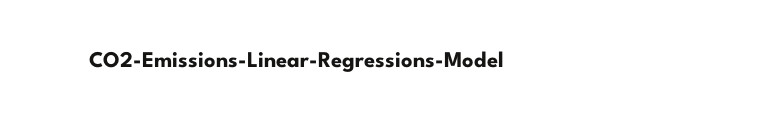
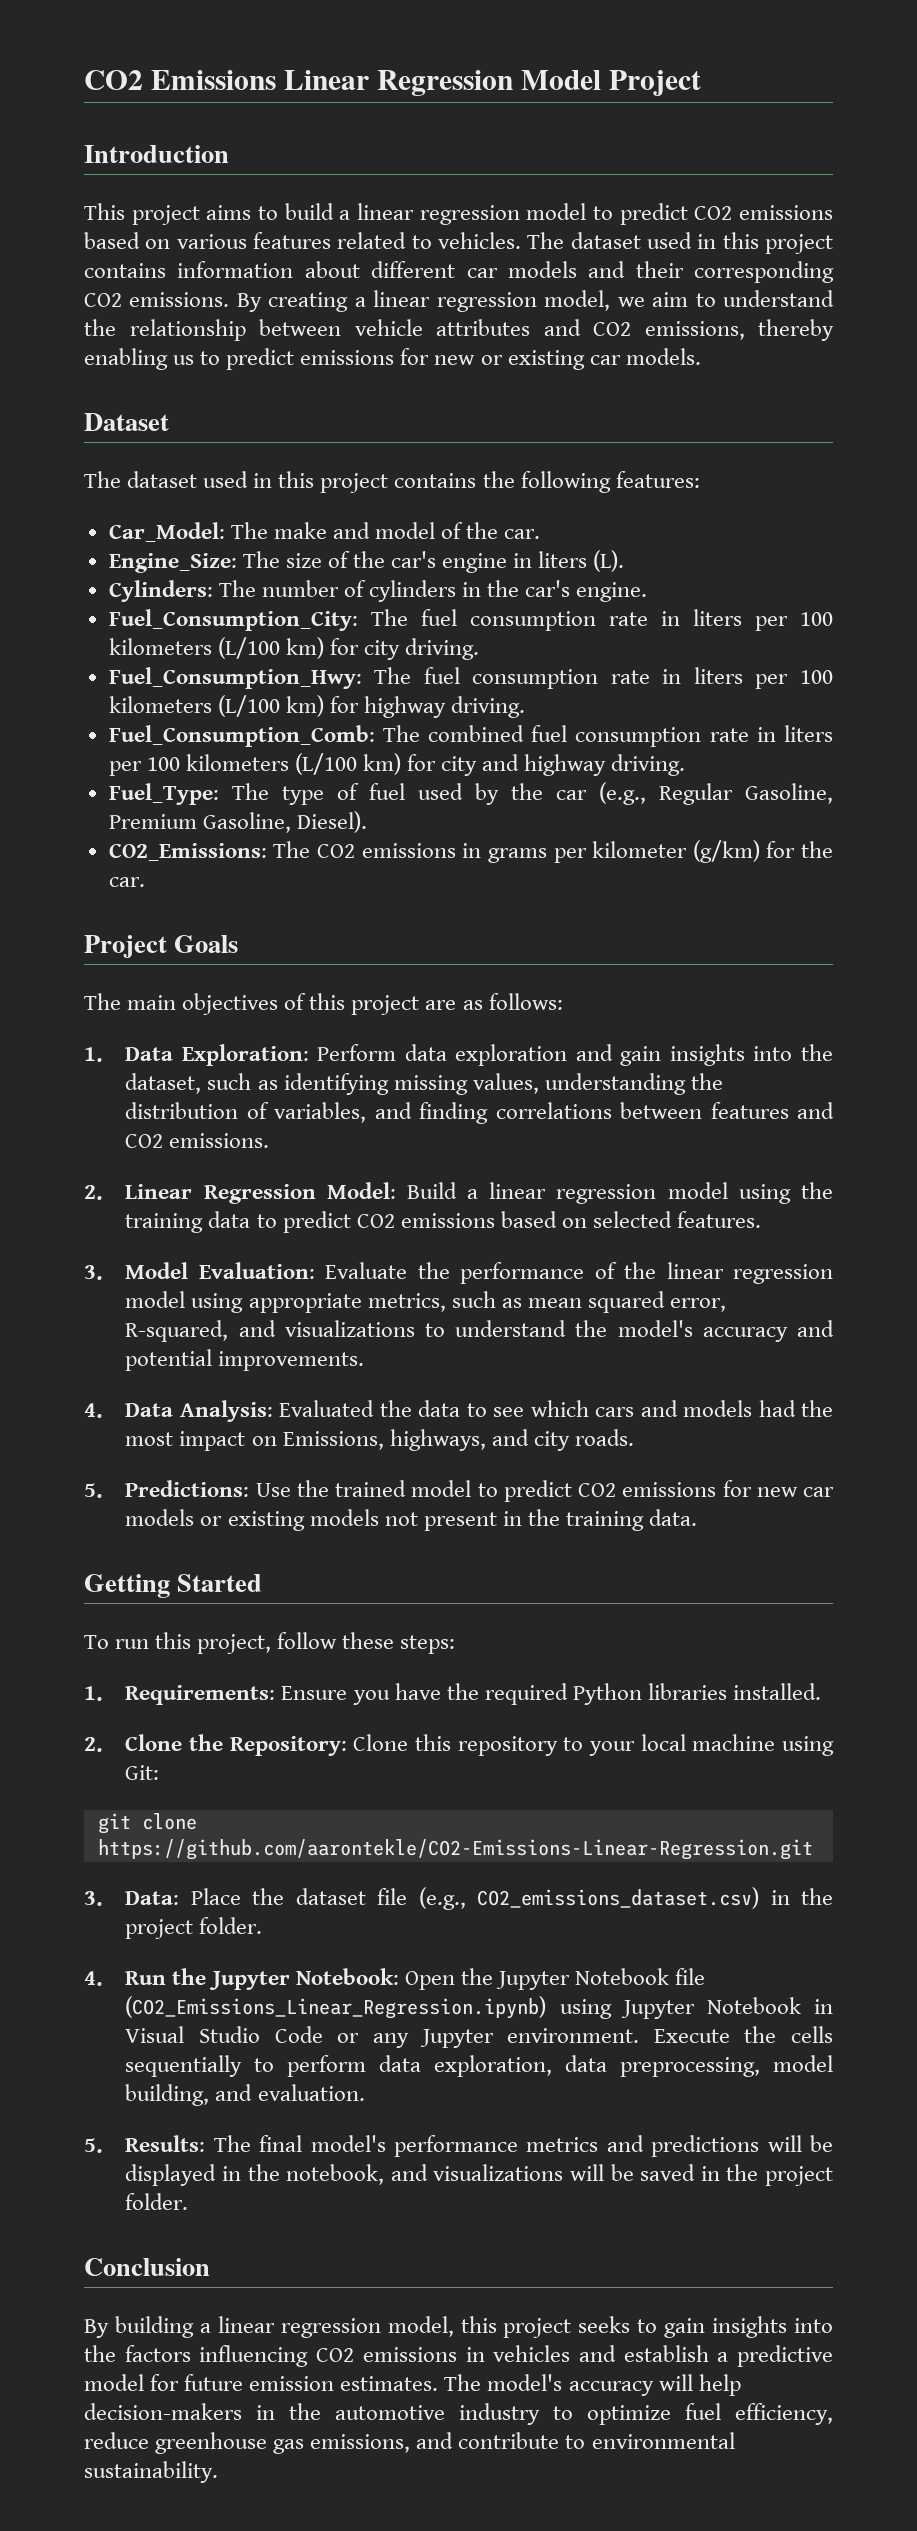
- CO2-Emissions-Linear-Regressions-Model
+ CO2 Emissions Linear Regression Model Project
+ Introduction
+ This project aims to build a linear regression model to predict CO2 emissions based on various features related to vehicles. The dataset used in this project contains information about different car models and their corresponding CO2 emissions. By creating a linear regression model, we aim to understand the relationship between vehicle attributes and CO2 emissions, thereby enabling us to predict emissions for new or existing car models.
+ Dataset
+ The dataset used in this project contains the following features:
+ Car_Model: The make and model of the car.
+ Engine_Size: The size of the car's engine in liters (L).
+ Cylinders: The number of cylinders in the car's engine.
+ Fuel_Consumption_City: The fuel consumption rate in liters per 100 kilometers (L/100 km) for city driving.
+ Fuel_Consumption_Hwy: The fuel consumption rate in liters per 100 kilometers (L/100 km) for highway driving.
+ Fuel_Consumption_Comb: The combined fuel consumption rate in liters per 100 kilometers (L/100 km) for city and highway driving.
+ Fuel_Type: The type of fuel used by the car (e.g., Regular Gasoline, Premium Gasoline, Diesel).
+ CO2_Emissions: The CO2 emissions in grams per kilometer (g/km) for the car.
+ Project Goals
+ The main objectives of this project are as follows:
+ 1. Data Exploration: Perform data exploration and gain insights into the dataset, such as identifying missing values, understanding the distribution of variables, and finding correlations between features and CO2 emissions.
+ 2. Linear Regression Model: Build a linear regression model using the training data to predict CO2 emissions based on selected features.
+ 3. Model Evaluation: Evaluate the performance of the linear regression model using appropriate metrics, such as mean squared error, R-squared, and visualizations to understand the model's accuracy and potential improvements.
+ 4. Data Analysis: Evaluated the data to see which cars and models had the most impact on Emissions, highways, and city roads.
+ 5. Predictions: Use the trained model to predict CO2 emissions for new car models or existing models not present in the training data.
+ Getting Started
+ To run this project, follow these steps:
+ 1. Requirements: Ensure you have the required Python libraries installed.
+ 2. Clone the Repository: Clone this repository to your local machine using Git:
+ git clone https://github.com/aarontekle/CO2-Emissions-Linear-Regression.git
+ 3. Data: Place the dataset file (e.g., CO2_emissions_dataset.csv) in the project folder.
+ 4. Run the Jupyter Notebook: Open the Jupyter Notebook file (CO2_Emissions_Linear_Regression.ipynb) using Jupyter Notebook in Visual Studio Code or any Jupyter environment. Execute the cells sequentially to perform data exploration, data preprocessing, model building, and evaluation.
+ 5. Results: The final model's performance metrics and predictions will be displayed in the notebook, and visualizations will be saved in the project folder.
+ Conclusion
+ By building a linear regression model, this project seeks to gain insights into the factors influencing CO2 emissions in vehicles and establish a predictive model for future emission estimates. The model's accuracy will help decision-makers in the automotive industry to optimize fuel efficiency, reduce greenhouse gas emissions, and contribute to environmental sustainability.

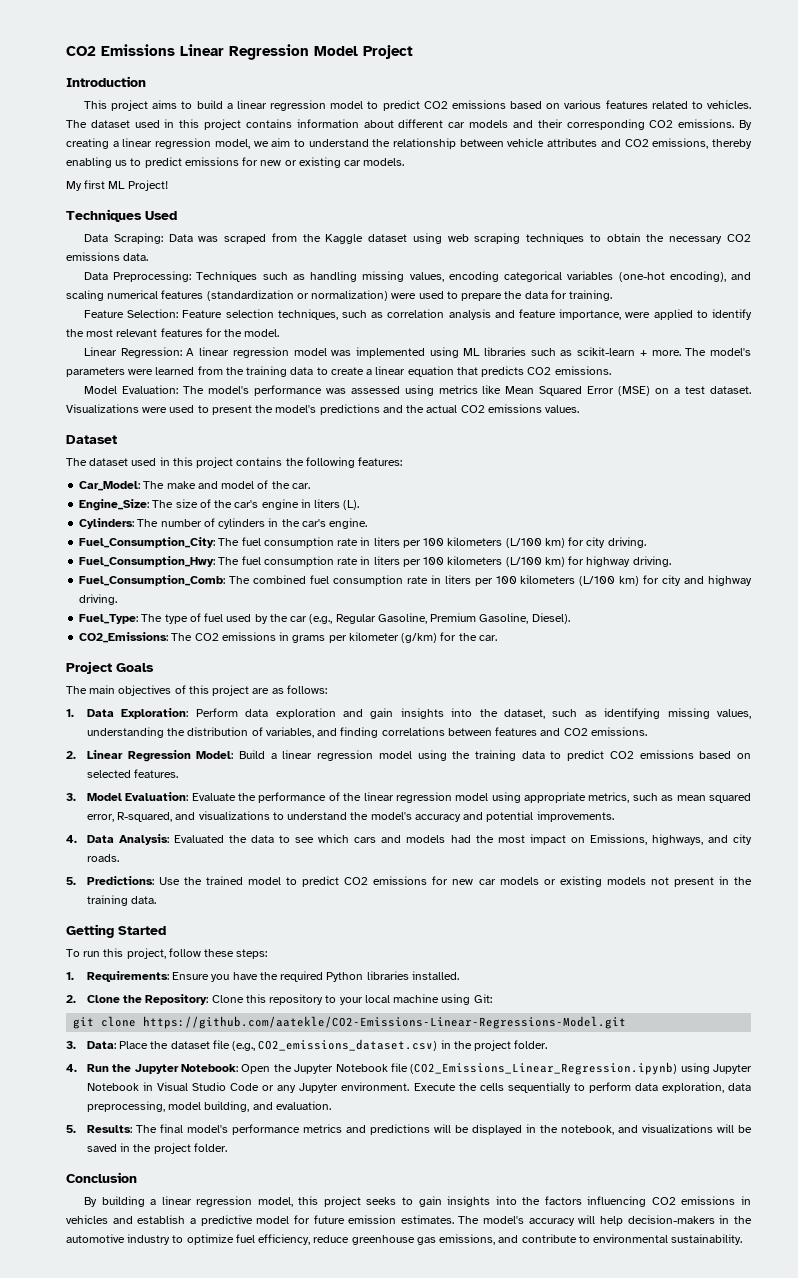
+ My first ML Project!
+ Techniques Used
+ Data Scraping: Data was scraped from the Kaggle dataset using web scraping techniques to obtain the necessary CO2 emissions data.
+ Data Preprocessing: Techniques such as handling missing values, encoding categorical variables (one-hot encoding), and scaling numerical features (standardization or normalization) were used to prepare the data for training.
+ Feature Selection: Feature selection techniques, such as correlation analysis and feature importance, were applied to identify the most relevant features for the model.
+ Linear Regression: A linear regression model was implemented using ML libraries such as scikit-learn + more. The model's parameters were learned from the training data to create a linear equation that predicts CO2 emissions.
+ Model Evaluation: The model's performance was assessed using metrics like Mean Squared Error (MSE) on a test dataset. Visualizations were used to present the model's predictions and the actual CO2 emissions values.
- git clone https://github.com/aarontekle/CO2-Emissions-Linear-Regression.git
+ git clone https://github.com/aatekle/CO2-Emissions-Linear-Regressions-Model.git

